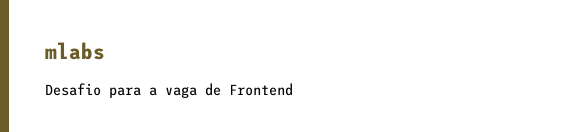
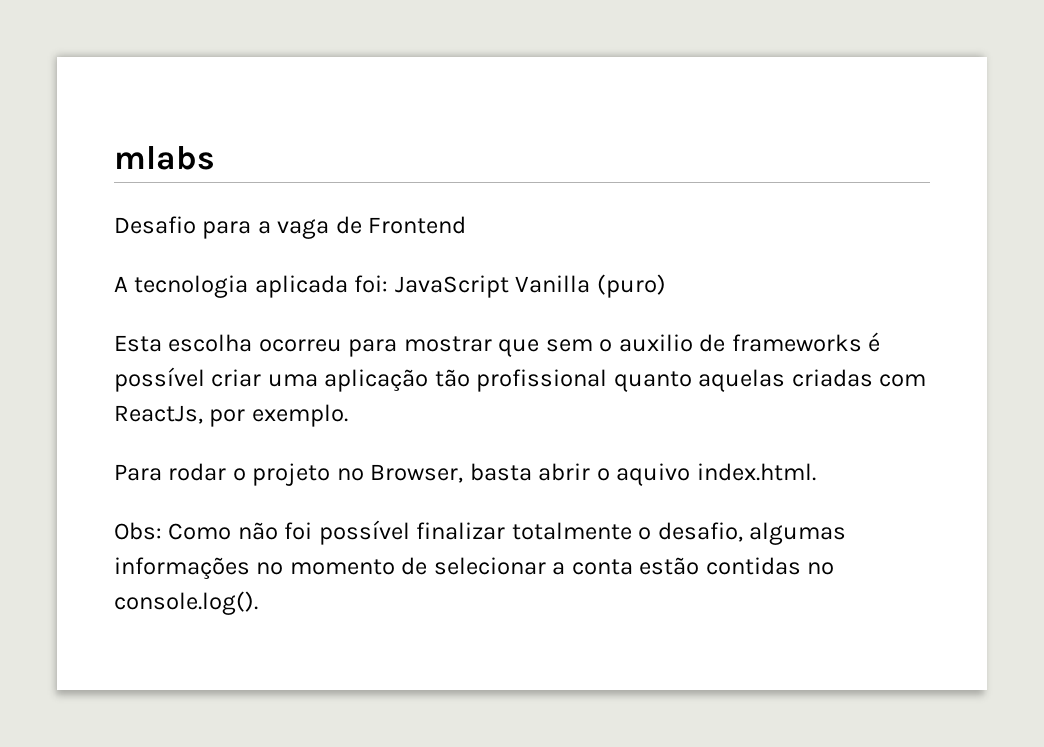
+ A tecnologia aplicada foi: JavaScript Vanilla (puro)
+ Esta escolha ocorreu para mostrar que sem o auxilio de frameworks é possível criar uma aplicação tão profissional quanto aquelas criadas com ReactJs, por exemplo.
+ Para rodar o projeto no Browser, basta abrir o aquivo index.html.
+ Obs: Como não foi possível finalizar totalmente o desafio, algumas informações no momento de selecionar a conta estão contidas no console.log().

